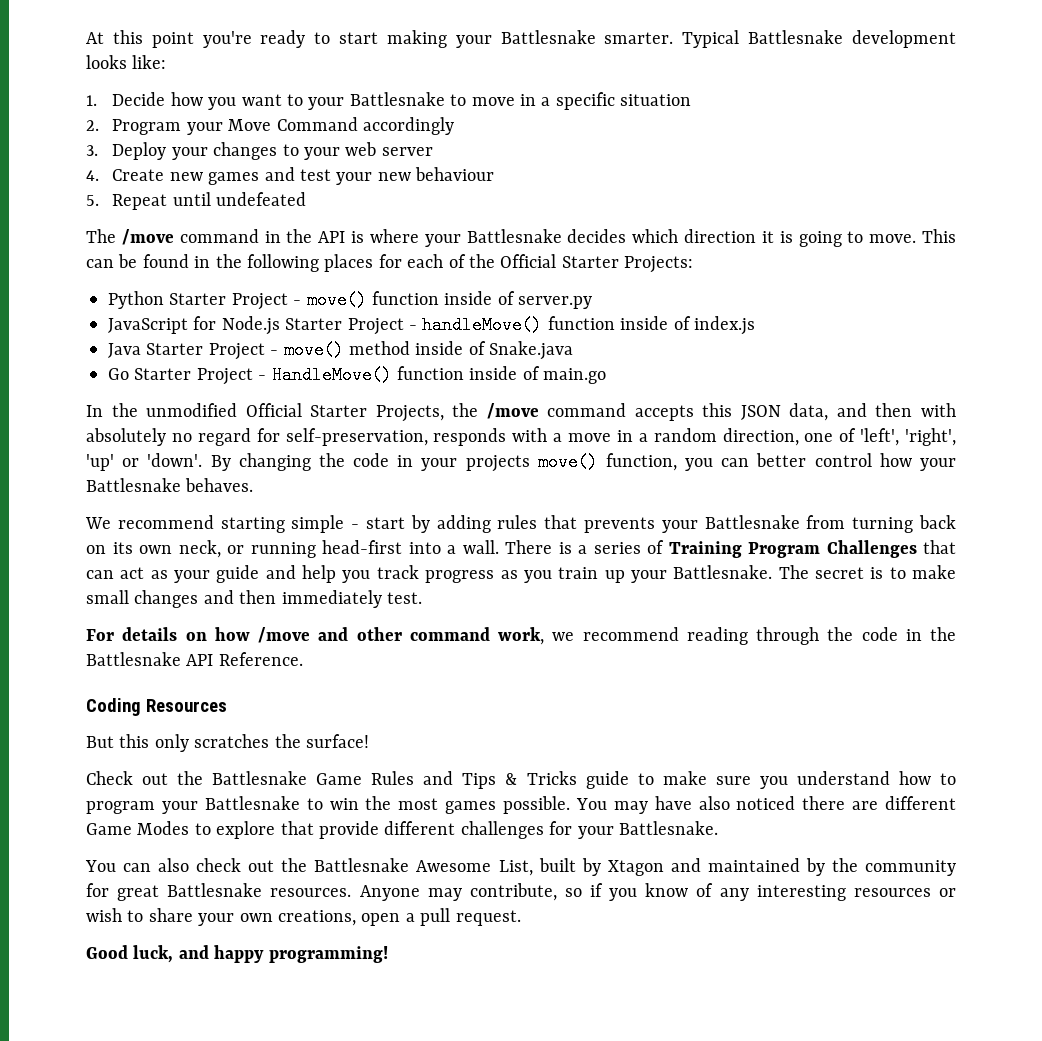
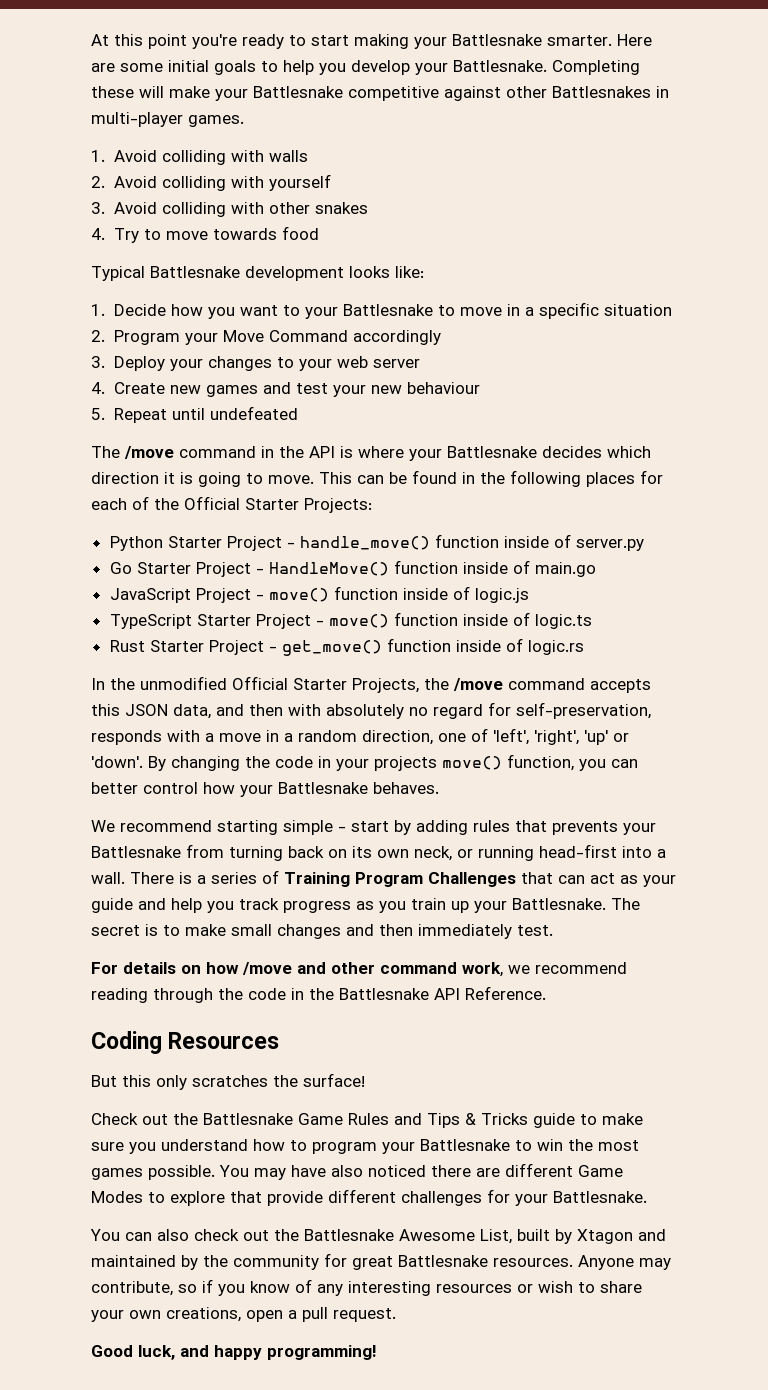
- At this point you're ready to start making your Battlesnake smarter. Typical Battlesnake development looks like:
+ At this point you're ready to start making your Battlesnake smarter. Here are some initial goals to help you develop your Battlesnake. Completing these will make your Battlesnake competitive against other Battlesnakes in multi-player games.
+ 1. Avoid colliding with walls
+ 2. Avoid colliding with yourself
+ 3. Avoid colliding with other snakes
+ 4. Try to move towards food
+ Typical Battlesnake development looks like:
- Python Starter Project - move() function inside of server.py
+ Python Starter Project - handle_move() function inside of server.py
- JavaScript for Node.js Starter Project - handleMove() function inside of index.js
- Java Starter Project - move() method inside of Snake.java
+ JavaScript Project - move() function inside of logic.js
+ TypeScript Starter Project - move() function inside of logic.ts
+ Rust Starter Project - get_move() function inside of logic.rs

